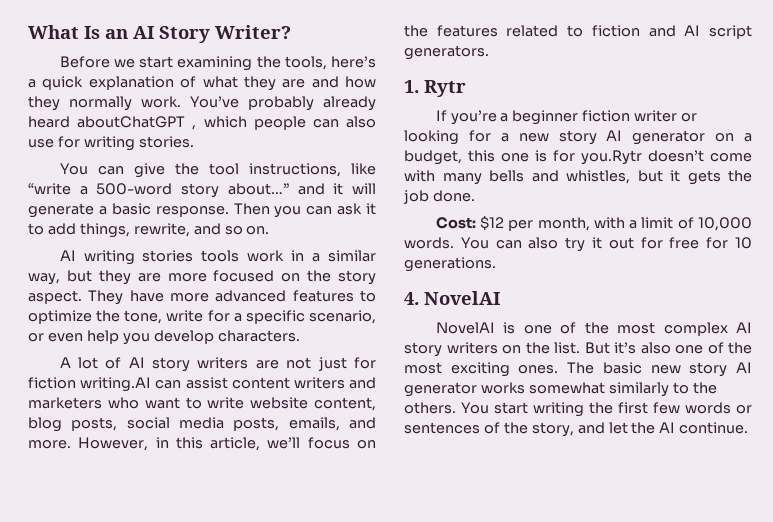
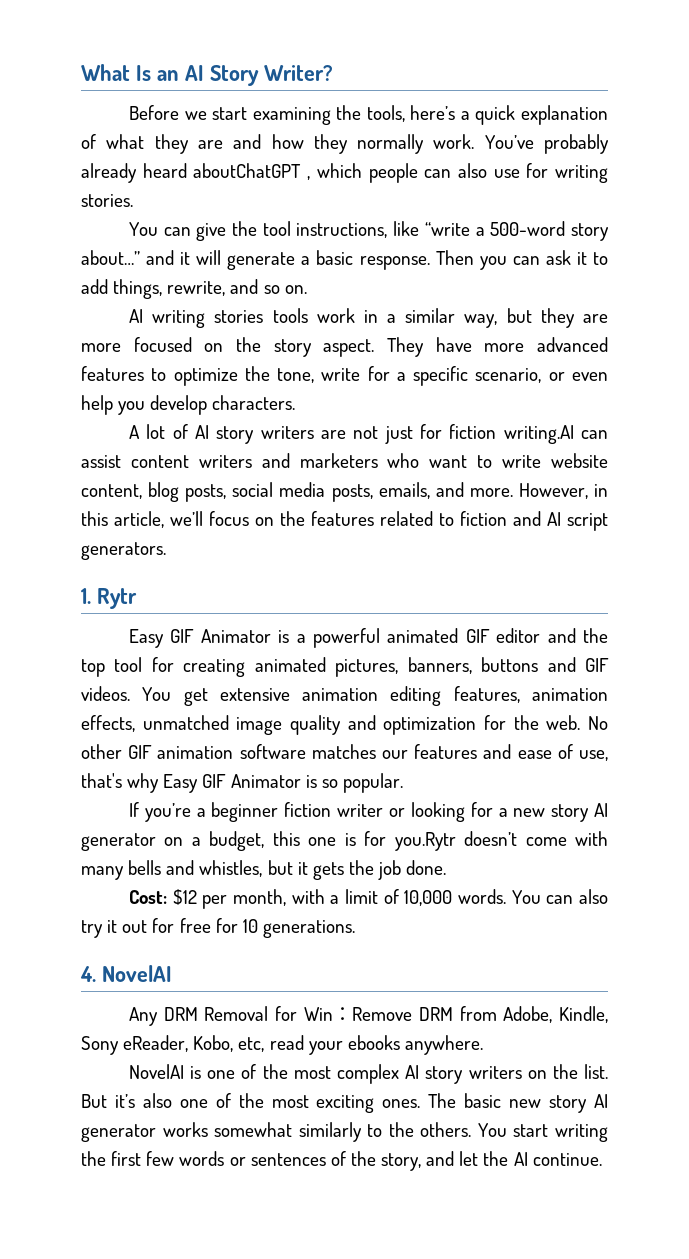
+ Easy GIF Animator is a powerful animated GIF editor and the top tool for creating animated pictures, banners, buttons and GIF videos. You get extensive animation editing features, animation effects, unmatched image quality and optimization for the web. No other GIF animation software matches our features and ease of use, that's why Easy GIF Animator is so popular.
+ Any DRM Removal for Win：Remove DRM from Adobe, Kindle, Sony eReader, Kobo, etc, read your ebooks anywhere.

